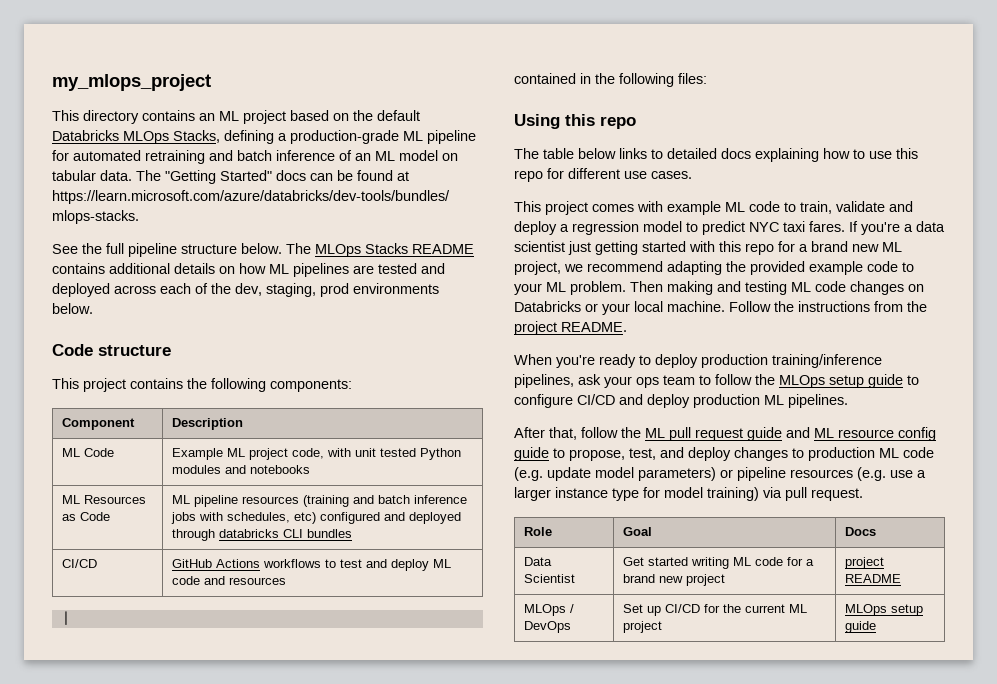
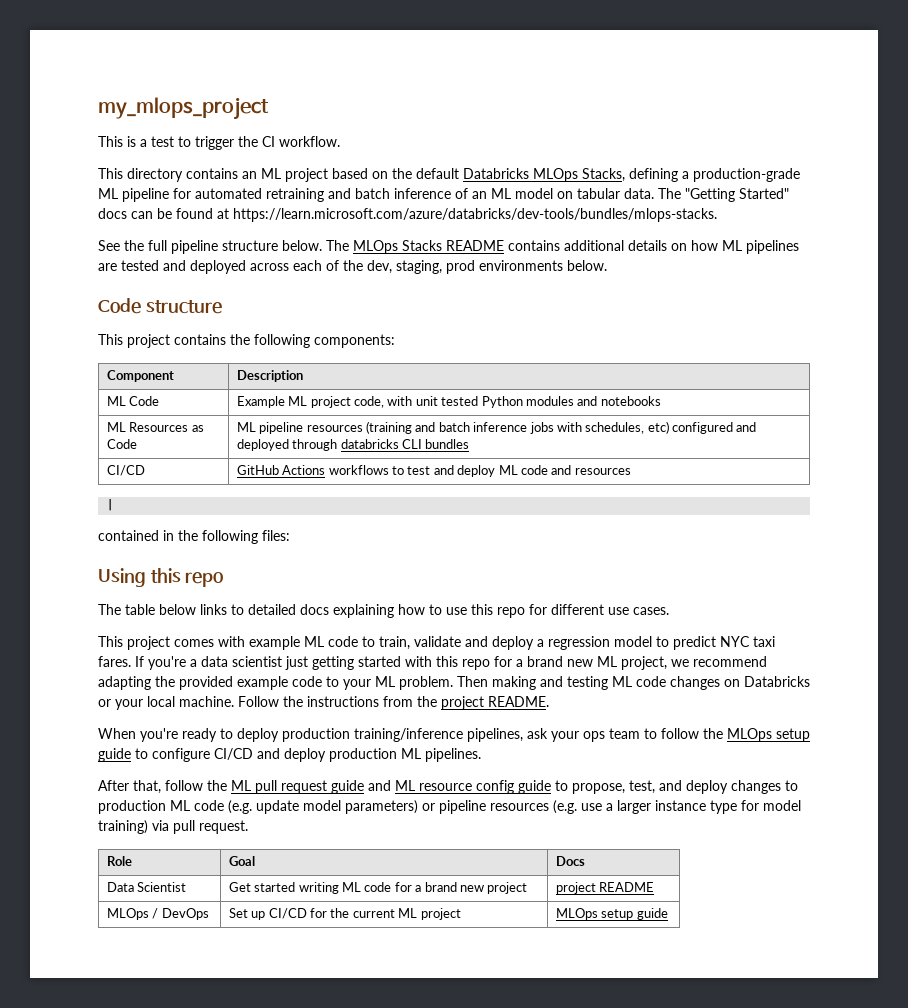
+ This is a test to trigger the CI workflow.

